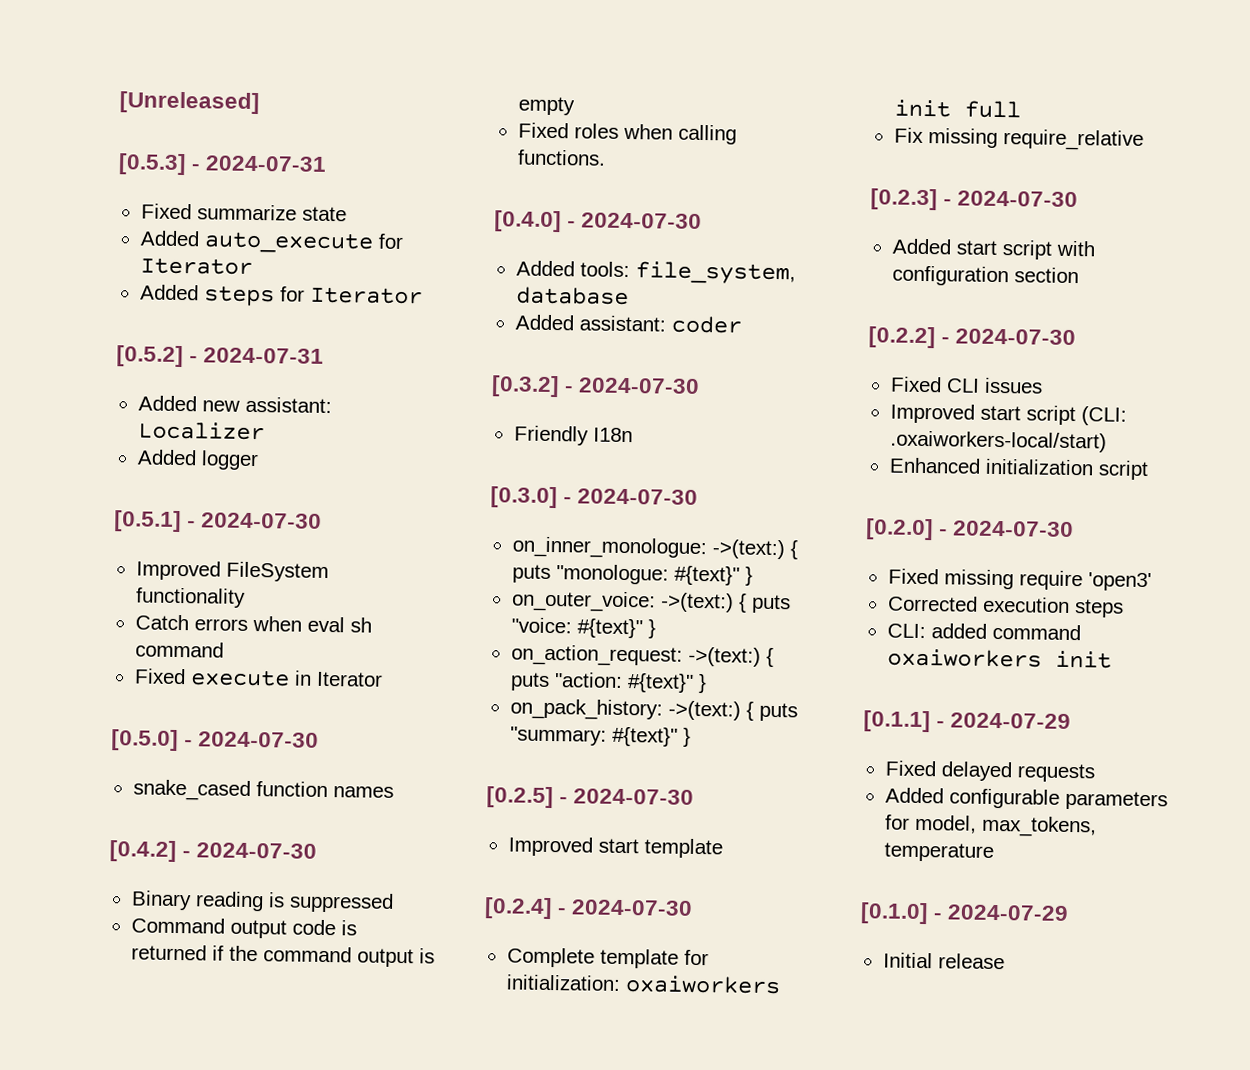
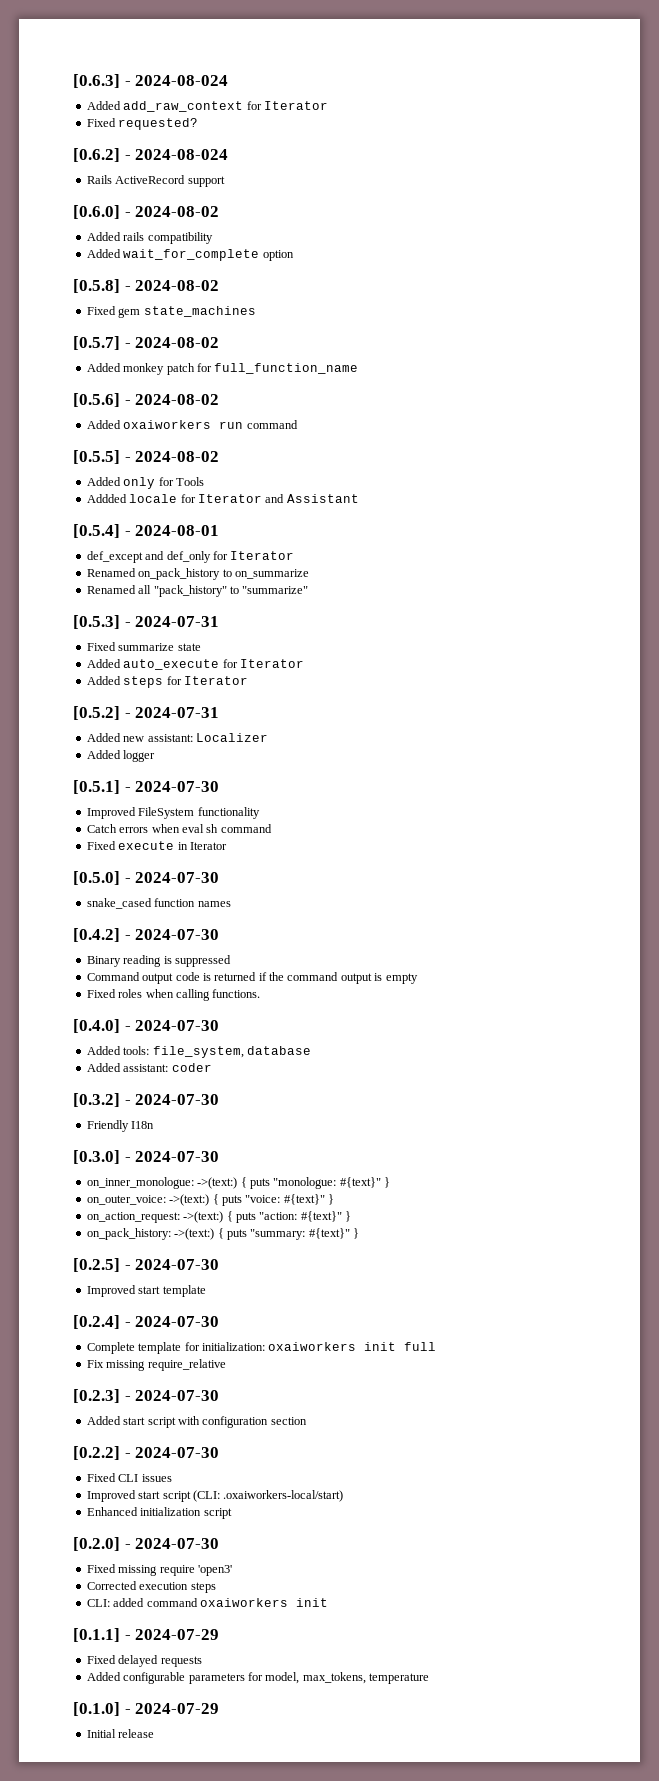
- [Unreleased]
+ [0.6.3] - 2024-08-024
+ Added add_raw_context for Iterator
+ Fixed requested?
+ [0.6.2] - 2024-08-024
+ Rails ActiveRecord support
+ [0.6.0] - 2024-08-02
+ Added rails compatibility
+ Added wait_for_complete option
+ [0.5.8] - 2024-08-02
+ Fixed gem state_machines
+ [0.5.7] - 2024-08-02
+ Added monkey patch for full_function_name
+ [0.5.6] - 2024-08-02
+ Added oxaiworkers run command
+ [0.5.5] - 2024-08-02
+ Added only for Tools
+ Addded locale for Iterator and Assistant
+ [0.5.4] - 2024-08-01
+ def_except and def_only for Iterator
+ Renamed on_pack_history to on_summarize
+ Renamed all "pack_history" to "summarize"

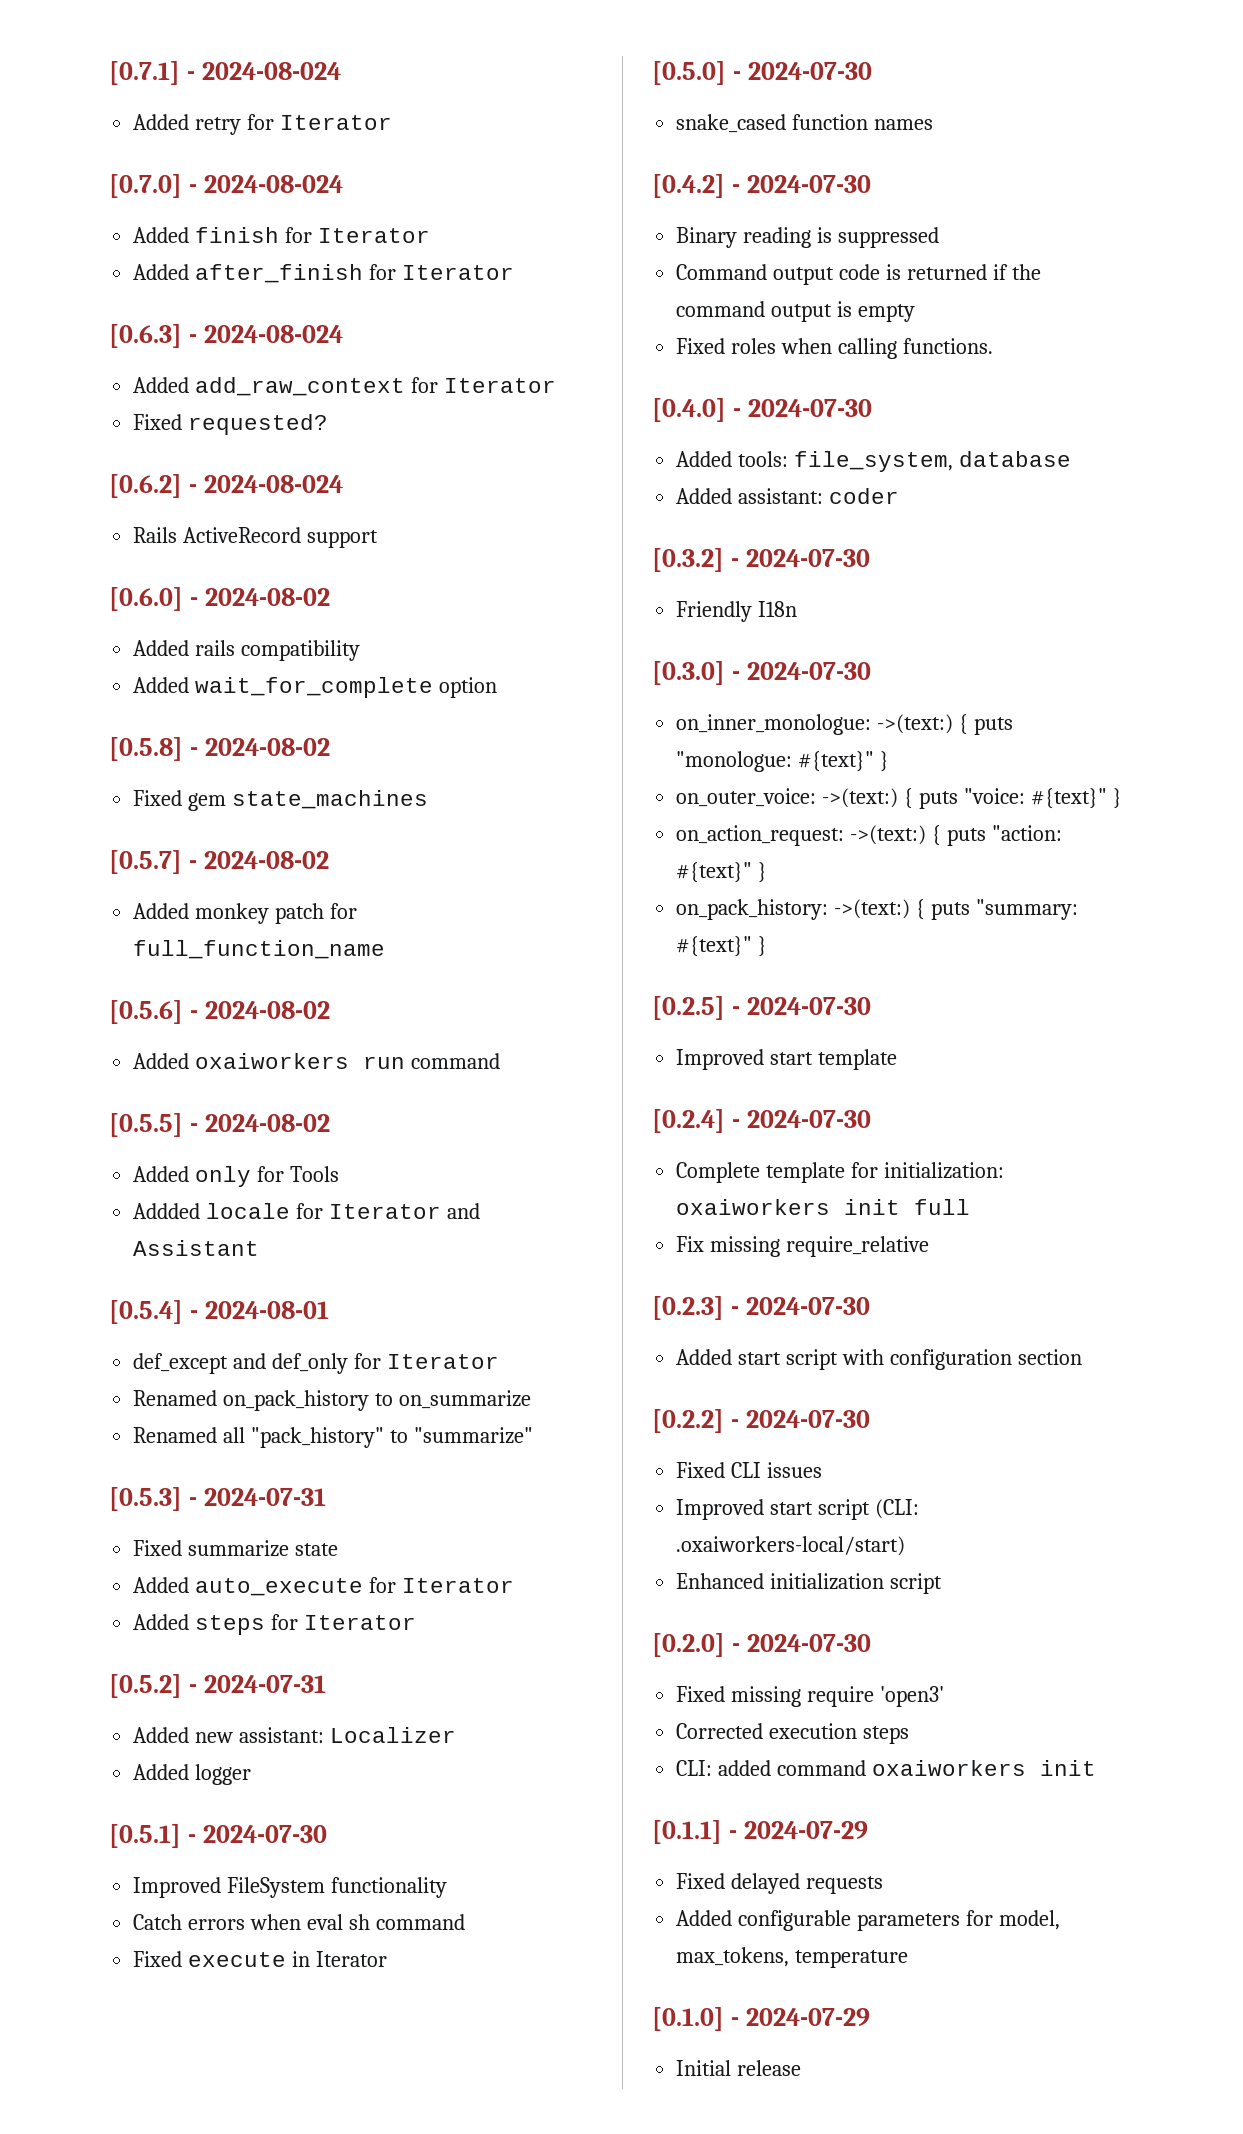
+ [0.7.1] - 2024-08-024
+ Added retry for Iterator
+ [0.7.0] - 2024-08-024
+ Added finish for Iterator
+ Added after_finish for Iterator

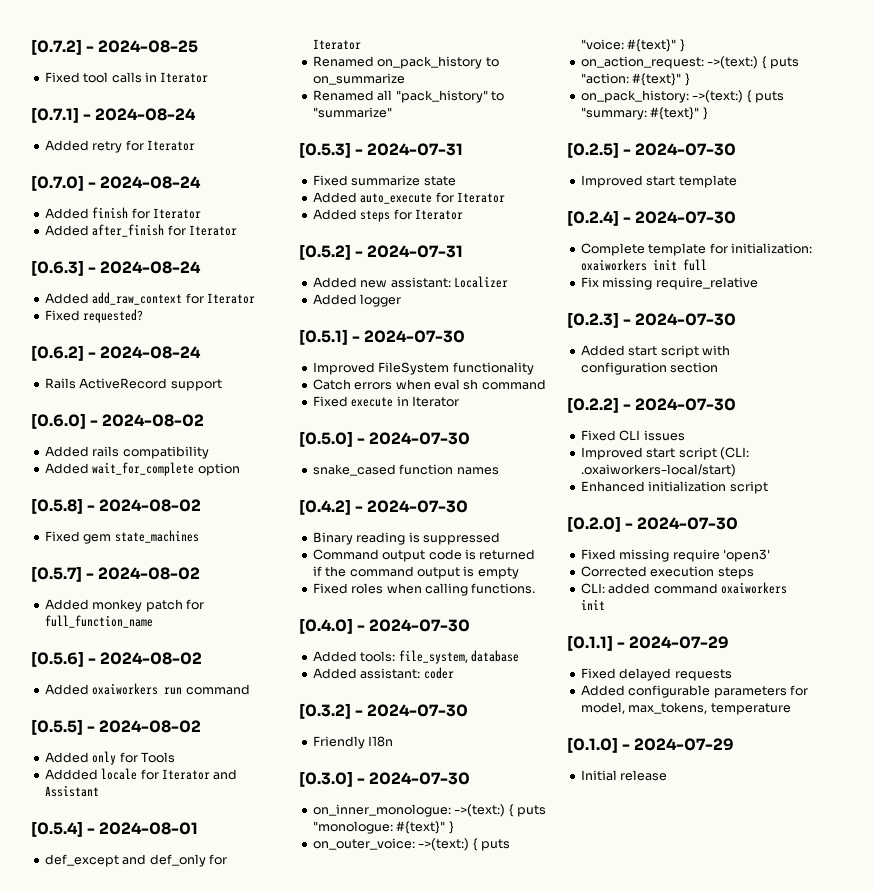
+ [0.7.2] - 2024-08-25
+ Fixed tool calls in Iterator
- [0.7.1] - 2024-08-024
+ [0.7.1] - 2024-08-24
- [0.7.0] - 2024-08-024
+ [0.7.0] - 2024-08-24
- [0.6.3] - 2024-08-024
+ [0.6.3] - 2024-08-24
- [0.6.2] - 2024-08-024
+ [0.6.2] - 2024-08-24

